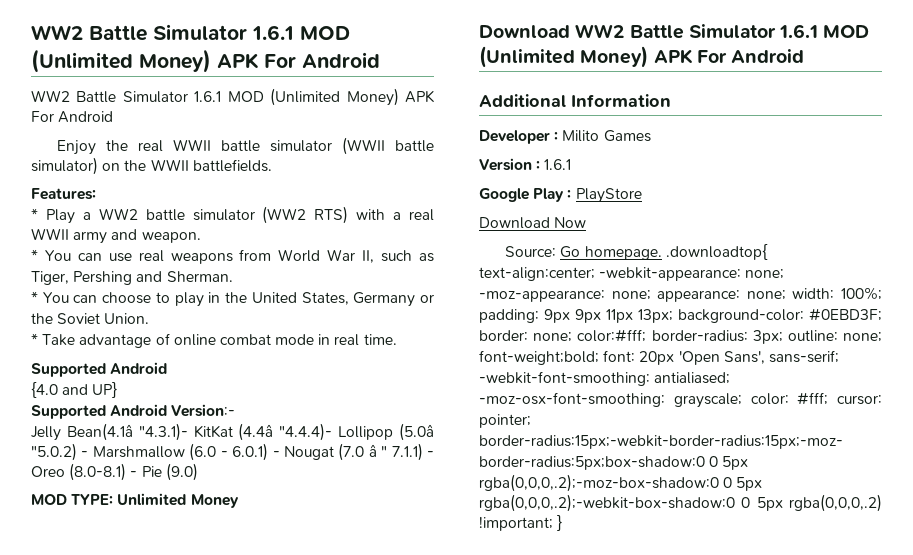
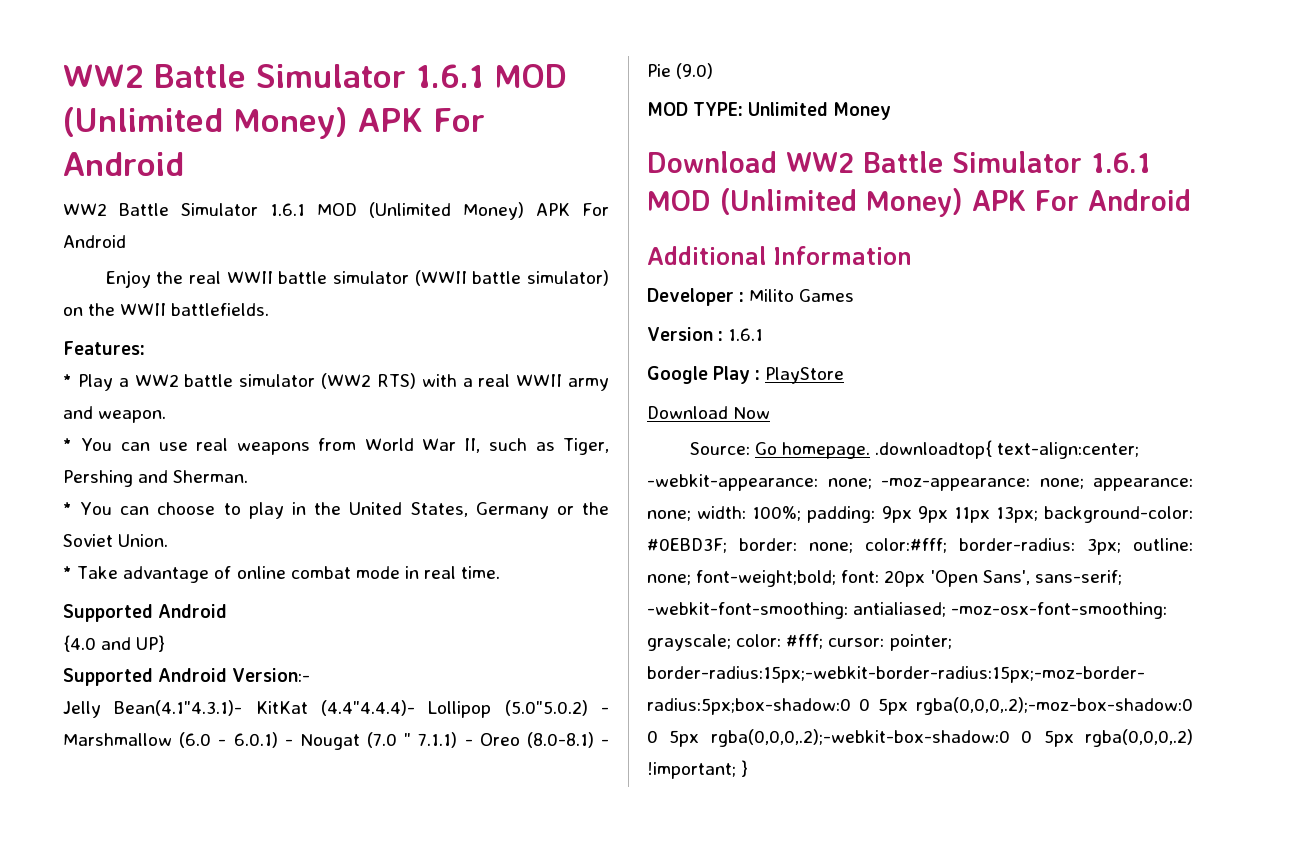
- Jelly Bean(4.1â "4.3.1)- KitKat (4.4â "4.4.4)- Lollipop (5.0â "5.0.2) - Marshmallow (6.0 - 6.0.1) - Nougat (7.0 â " 7.1.1) - Oreo (8.0-8.1) - Pie (9.0)
+ Jelly Bean(4.1"4.3.1)- KitKat (4.4"4.4.4)- Lollipop (5.0"5.0.2) - Marshmallow (6.0 - 6.0.1) - Nougat (7.0 " 7.1.1) - Oreo (8.0-8.1) - Pie (9.0)

